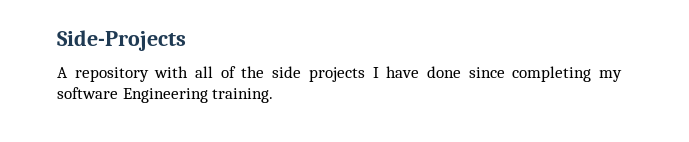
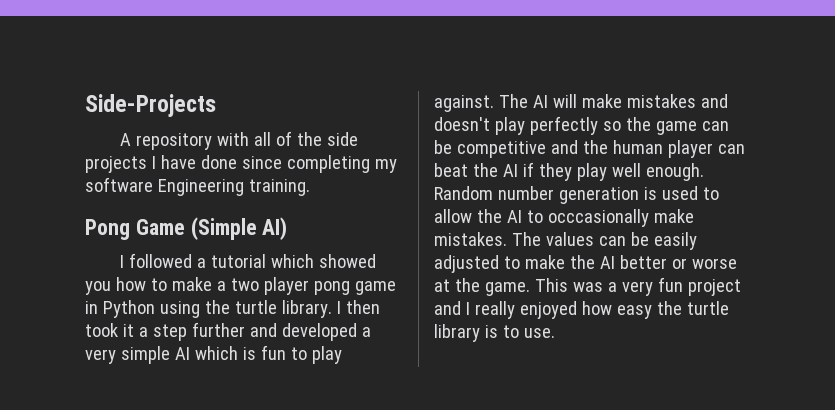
+ Pong Game (Simple AI)
+ I followed a tutorial which showed you how to make a two player pong game in Python using the turtle library. I then took it a step further and developed a very simple AI which is fun to play against. The AI will make mistakes and doesn't play perfectly so the game can be competitive and the human player can beat the AI if they play well enough. Random number generation is used to allow the AI to occcasionally make mistakes. The values can be easily adjusted to make the AI better or worse at the game. This was a very fun project and I really enjoyed how easy the turtle library is to use.

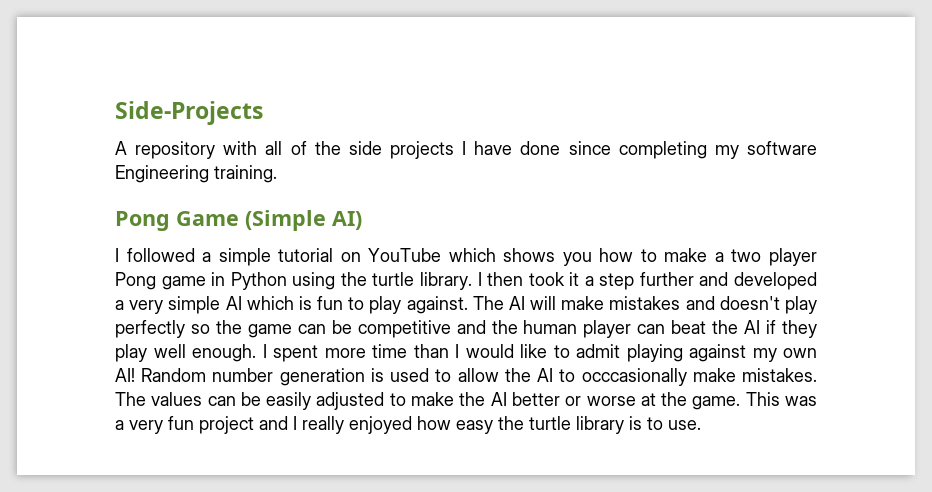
- I followed a tutorial which showed you how to make a two player pong game in Python using the turtle library.
+ I followed a simple tutorial on YouTube which shows you how to make a two player Pong game in Python using the turtle library.
+ I spent more time than I would like to admit playing against my own AI!

